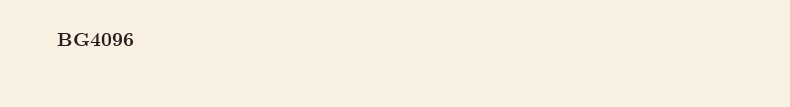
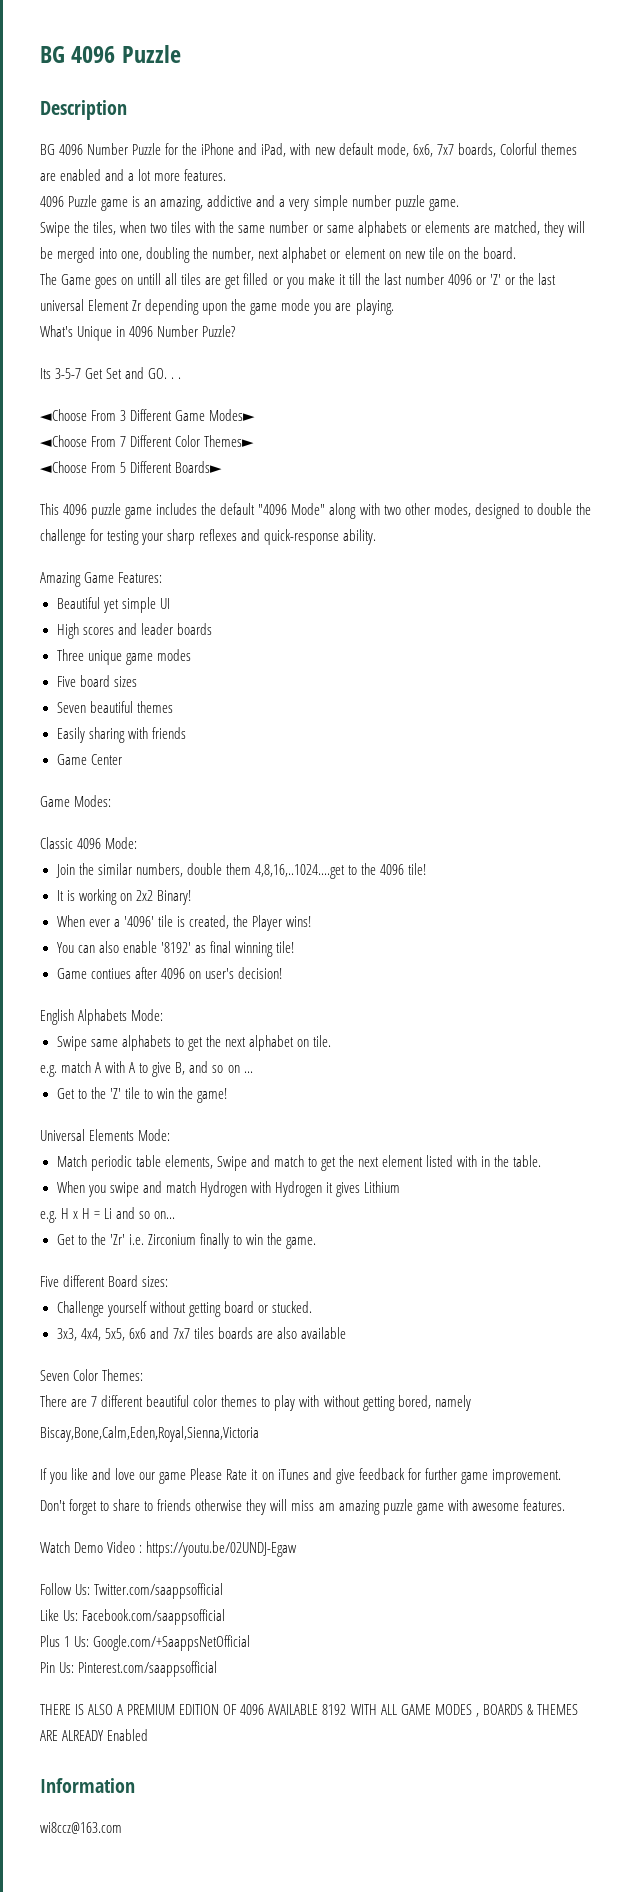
- BG4096
+ BG 4096 Puzzle
+ Description
+ BG 4096 Number Puzzle for the iPhone and iPad, with new default mode, 6x6, 7x7 boards, Colorful themes are enabled and a lot more features.
+ 4096 Puzzle game is an amazing, addictive and a very simple number puzzle game.
+ Swipe the tiles, when two tiles with the same number or same alphabets or elements are matched, they will be merged into one, doubling the number, next alphabet or element on new tile on the board.
+ The Game goes on untill all tiles are get filled or you make it till the last number 4096 or 'Z' or the last universal Element Zr depending upon the game mode you are playing.
+ What's Unique in 4096 Number Puzzle?
+ Its 3-5-7 Get Set and GO. . .
+ ◄Choose From 3 Different Game Modes►
+ ◄Choose From 7 Different Color Themes►
+ ◄Choose From 5 Different Boards►
+ This 4096 puzzle game includes the default "4096 Mode" along with two other modes, designed to double the challenge for testing your sharp reflexes and quick-response ability.
+ Amazing Game Features:
+ Beautiful yet simple UI
+ High scores and leader boards
+ Three unique game modes
+ Five board sizes
+ Seven beautiful themes
+ Easily sharing with friends
+ Game Center
+ Game Modes:
+ Classic 4096 Mode:
+ Join the similar numbers, double them 4,8,16,..1024....get to the 4096 tile!
+ It is working on 2x2 Binary!
+ When ever a '4096' tile is created, the Player wins!
+ You can also enable '8192' as final winning tile!
+ Game contiues after 4096 on user's decision!
+ English Alphabets Mode:
+ Swipe same alphabets to get the next alphabet on tile.
+ e.g. match A with A to give B, and so on ...
+ Get to the 'Z' tile to win the game!
+ Universal Elements Mode:
+ Match periodic table elements, Swipe and match to get the next element listed with in the table.
+ When you swipe and match Hydrogen with Hydrogen it gives Lithium
+ e.g. H x H = Li and so on...
+ Get to the 'Zr' i.e. Zirconium finally to win the game.
+ Five different Board sizes:
+ Challenge yourself without getting board or stucked.
+ 3x3, 4x4, 5x5, 6x6 and 7x7 tiles boards are also available
+ Seven Color Themes:
+ There are 7 different beautiful color themes to play with without getting bored, namely
+ Biscay,Bone,Calm,Eden,Royal,Sienna,Victoria
+ If you like and love our game Please Rate it on iTunes and give feedback for further game improvement.
+ Don't forget to share to friends otherwise they will miss am amazing puzzle game with awesome features.
+ Watch Demo Video : https://youtu.be/02UNDJ-Egaw
+ Follow Us: Twitter.com/saappsofficial
+ Like Us: Facebook.com/saappsofficial
+ Plus 1 Us: Google.com/+SaappsNetOfficial
+ Pin Us: Pinterest.com/saappsofficial
+ THERE IS ALSO A PREMIUM EDITION OF 4096 AVAILABLE 8192 WITH ALL GAME MODES , BOARDS & THEMES ARE ALREADY Enabled
+ Information
+ wi8ccz@163.com

